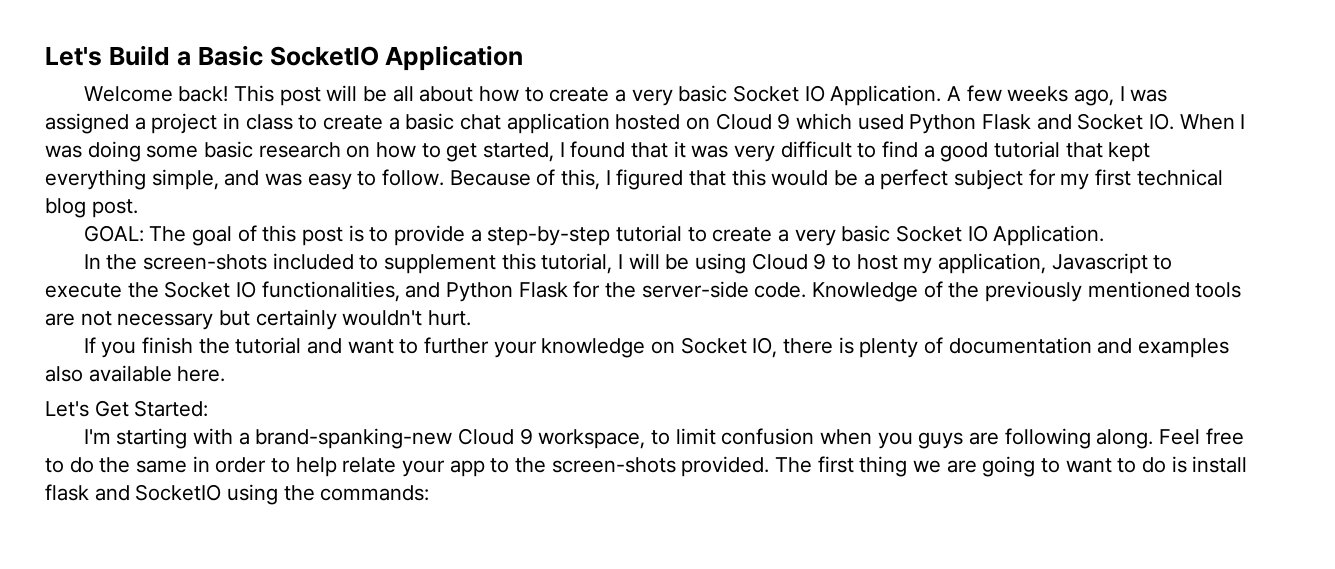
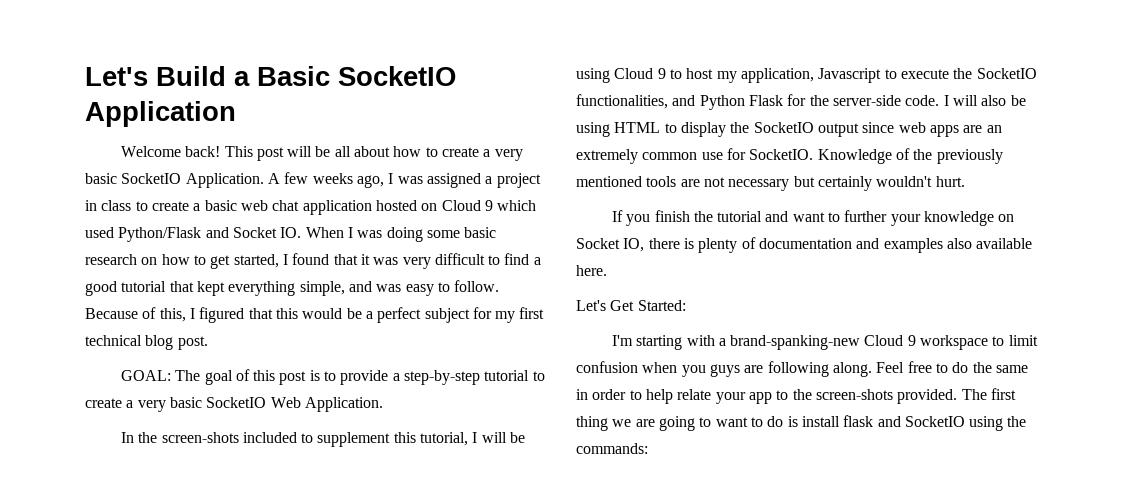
- This post will be all about how to create a very basic Socket IO Application.
+ This post will be all about how to create a very basic SocketIO Application.
- A few weeks ago, I was assigned a project in class to create a basic chat application hosted on Cloud 9 which used Python Flask and Socket IO. When I was doing some basic research on how to get started, I found that it was very difficult to find a good tutorial that kept everything simple, and was easy to follow.
+ A few weeks ago, I was assigned a project in class to create a basic web chat application hosted on Cloud 9 which used Python/Flask and Socket IO. When I was doing some basic research on how to get started, I found that it was very difficult to find a good tutorial that kept everything simple, and was easy to follow.
- GOAL: The goal of this post is to provide a step-by-step tutorial to create a very basic Socket IO Application.
+ GOAL: The goal of this post is to provide a step-by-step tutorial to create a very basic SocketIO Web Application.
- In the screen-shots included to supplement this tutorial, I will be using Cloud 9 to host my application, Javascript to execute the Socket IO functionalities, and Python Flask for the server-side code.
+ In the screen-shots included to supplement this tutorial, I will be using Cloud 9 to host my application, Javascript to execute the SocketIO functionalities, and Python Flask for the server-side code.
+ I will also be using HTML to display the SocketIO output since web apps are an extremely common use for SocketIO.
- I'm starting with a brand-spanking-new Cloud 9 workspace, to limit confusion when you guys are following along.
+ I'm starting with a brand-spanking-new Cloud 9 workspace to limit confusion when you guys are following along.

